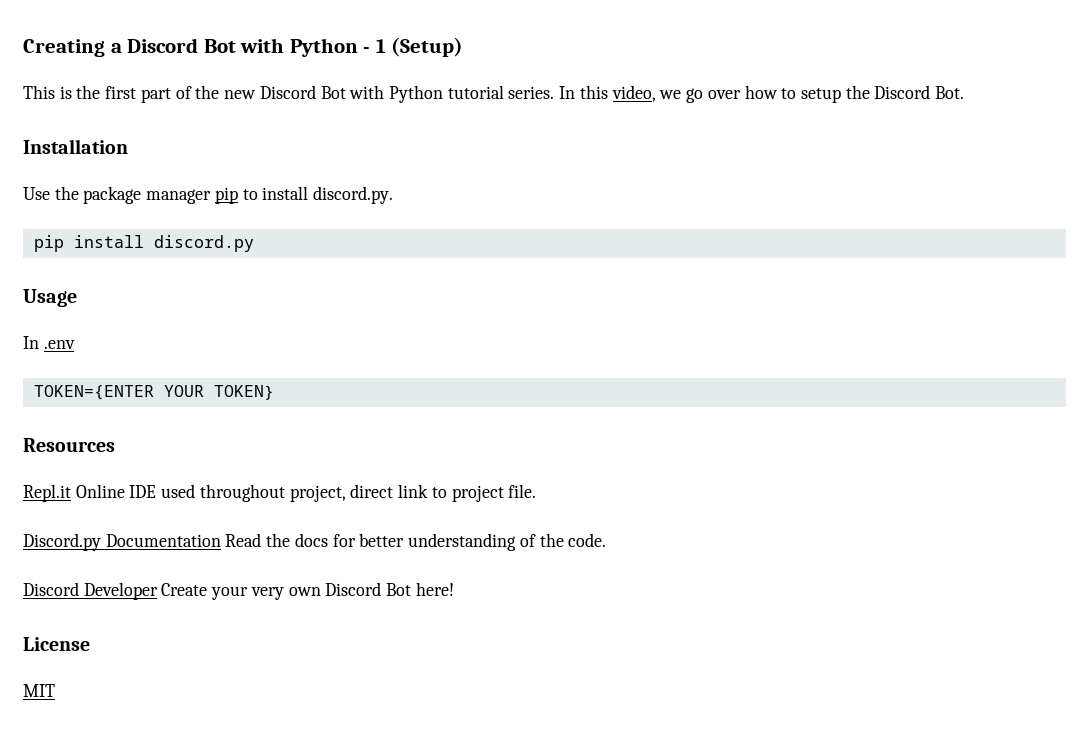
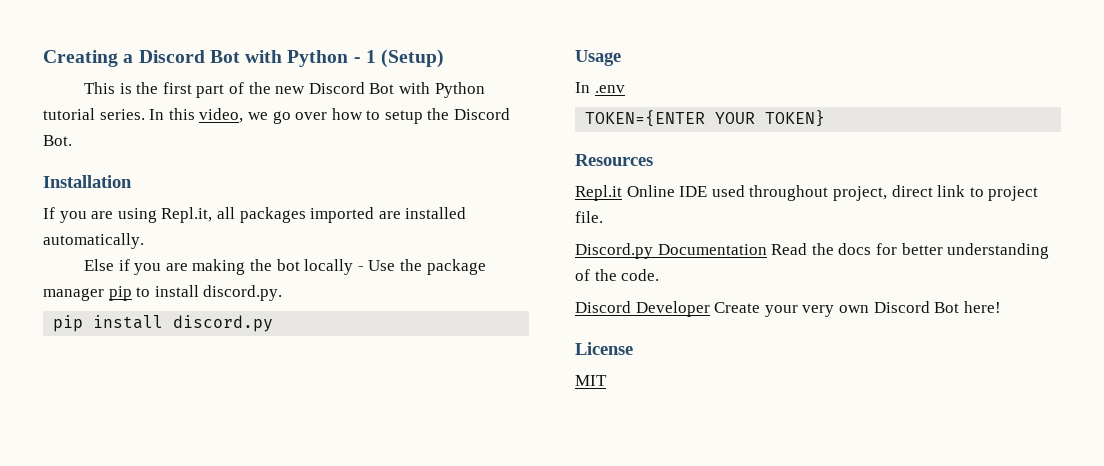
- Use the package manager pip to install discord.py.
+ If you are using Repl.it, all packages imported are installed automatically.
+ Else if you are making the bot locally - Use the package manager pip to install discord.py.

